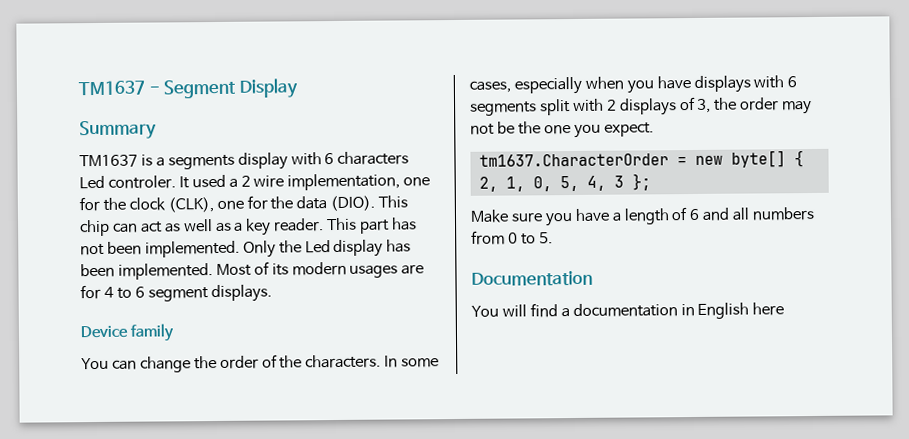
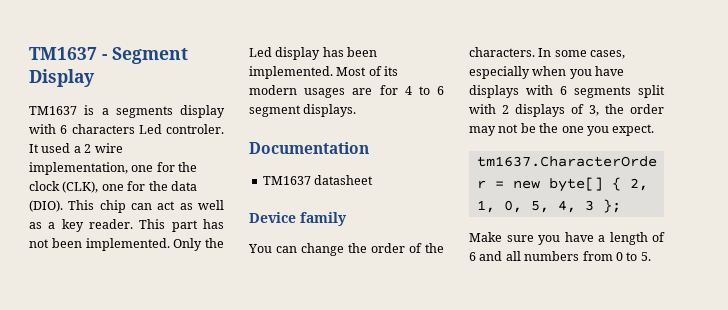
- Summary
+ Documentation
+ TM1637 datasheet
- Documentation
- You will find a documentation in English here

